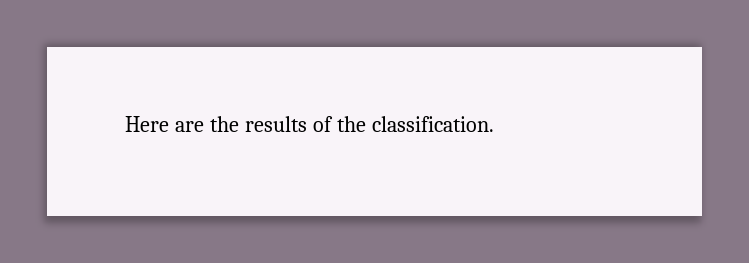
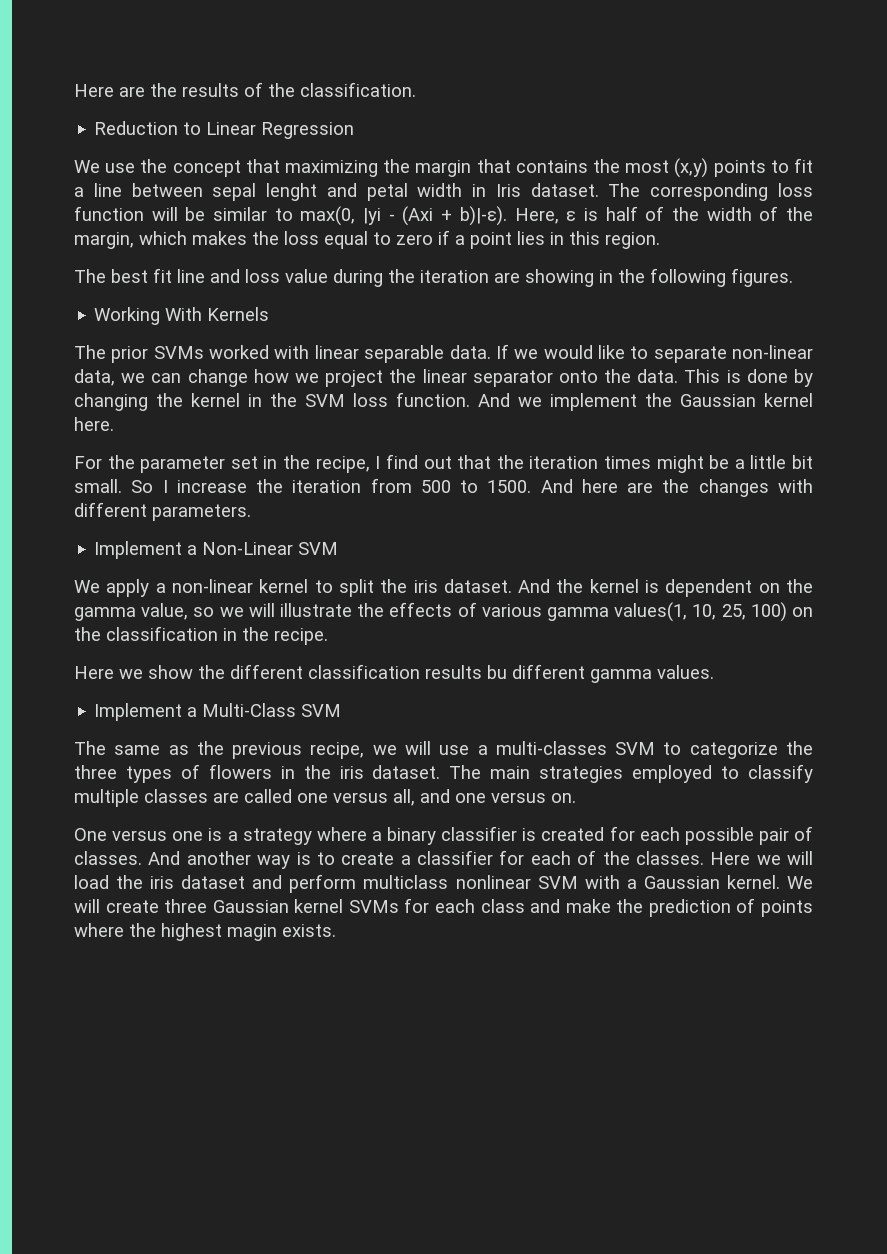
+ Reduction to Linear Regression
+ We use the concept that maximizing the margin that contains the most (x,y) points to fit a line between sepal lenght and petal width in Iris dataset. The corresponding loss function will be similar to max(0, |yi - (Axi + b)|-ε). Here, ε is half of the width of the margin, which makes the loss equal to zero if a point lies in this region.
+ The best fit line and loss value during the iteration are showing in the following figures.
+ Working With Kernels
+ The prior SVMs worked with linear separable data. If we would like to separate non-linear data, we can change how we project the linear separator onto the data. This is done by changing the kernel in the SVM loss function. And we implement the Gaussian kernel here.
+ For the parameter set in the recipe, I find out that the iteration times might be a little bit small. So I increase the iteration from 500 to 1500. And here are the changes with different parameters.
+ Implement a Non-Linear SVM
+ We apply a non-linear kernel to split the iris dataset. And the kernel is dependent on the gamma value, so we will illustrate the effects of various gamma values(1, 10, 25, 100) on the classification in the recipe.
+ Here we show the different classification results bu different gamma values.
+ Implement a Multi-Class SVM
+ The same as the previous recipe, we will use a multi-classes SVM to categorize the three types of flowers in the iris dataset. The main strategies employed to classify multiple classes are called one versus all, and one versus on.
+ One versus one is a strategy where a binary classifier is created for each possible pair of classes. And another way is to create a classifier for each of the classes. Here we will load the iris dataset and perform multiclass nonlinear SVM with a Gaussian kernel. We will create three Gaussian kernel SVMs for each class and make the prediction of points where the highest magin exists.

